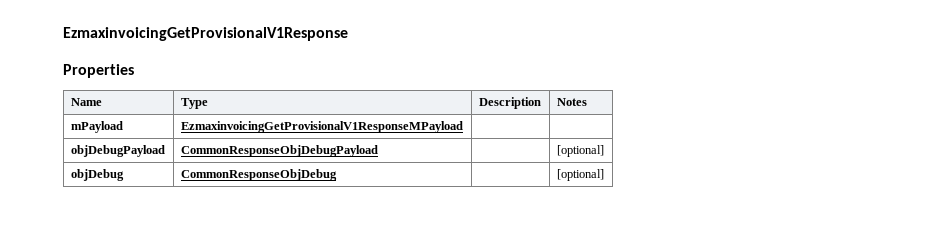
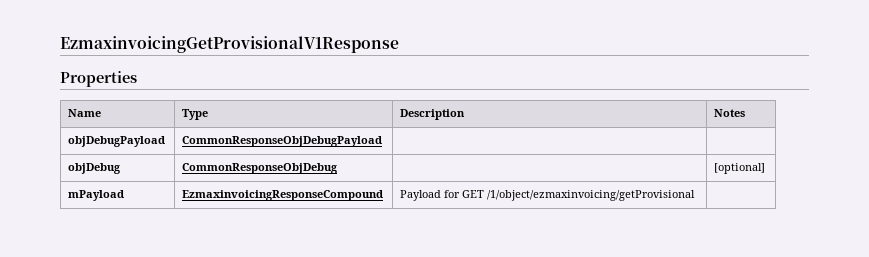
- mPayload | EzmaxinvoicingGetProvisionalV1ResponseMPayload | |
- objDebugPayload | CommonResponseObjDebugPayload | | [optional]
+ objDebugPayload | CommonResponseObjDebugPayload | |
+ mPayload | EzmaxinvoicingResponseCompound | Payload for GET /1/object/ezmaxinvoicing/getProvisional |

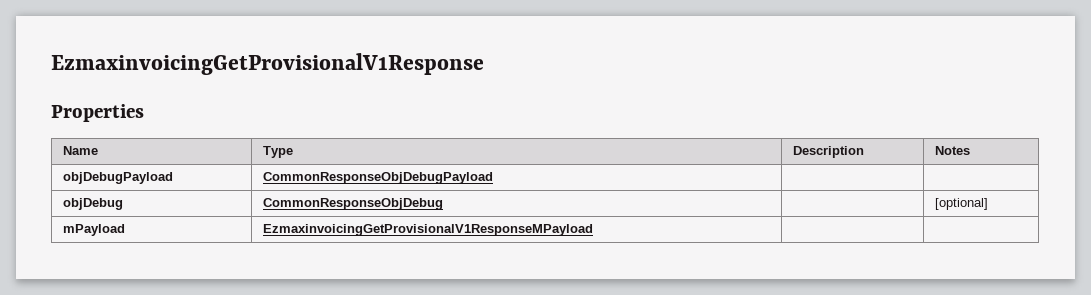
- mPayload | EzmaxinvoicingResponseCompound | Payload for GET /1/object/ezmaxinvoicing/getProvisional |
+ mPayload | EzmaxinvoicingGetProvisionalV1ResponseMPayload | |

